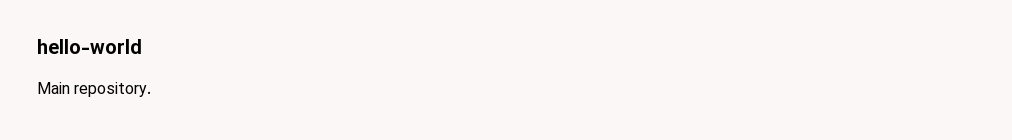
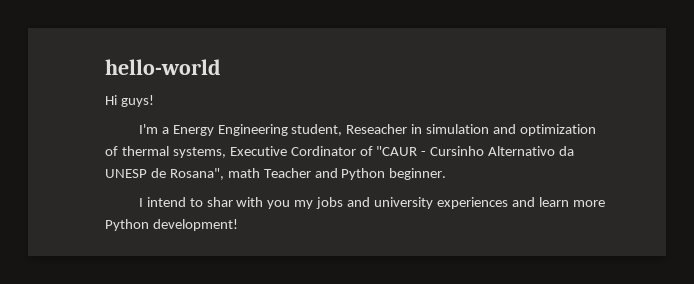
- Main repository.
+ Hi guys!
+ I'm a Energy Engineering student, Reseacher in simulation and optimization of thermal systems, Executive Cordinator of "CAUR - Cursinho Alternativo da UNESP de Rosana", math Teacher and Python beginner.
+ I intend to shar with you my jobs and university experiences and learn more Python development!

